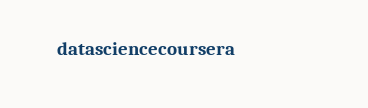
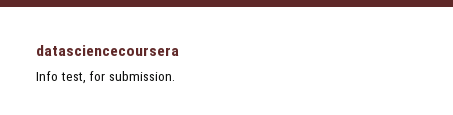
+ Info test, for submission.

